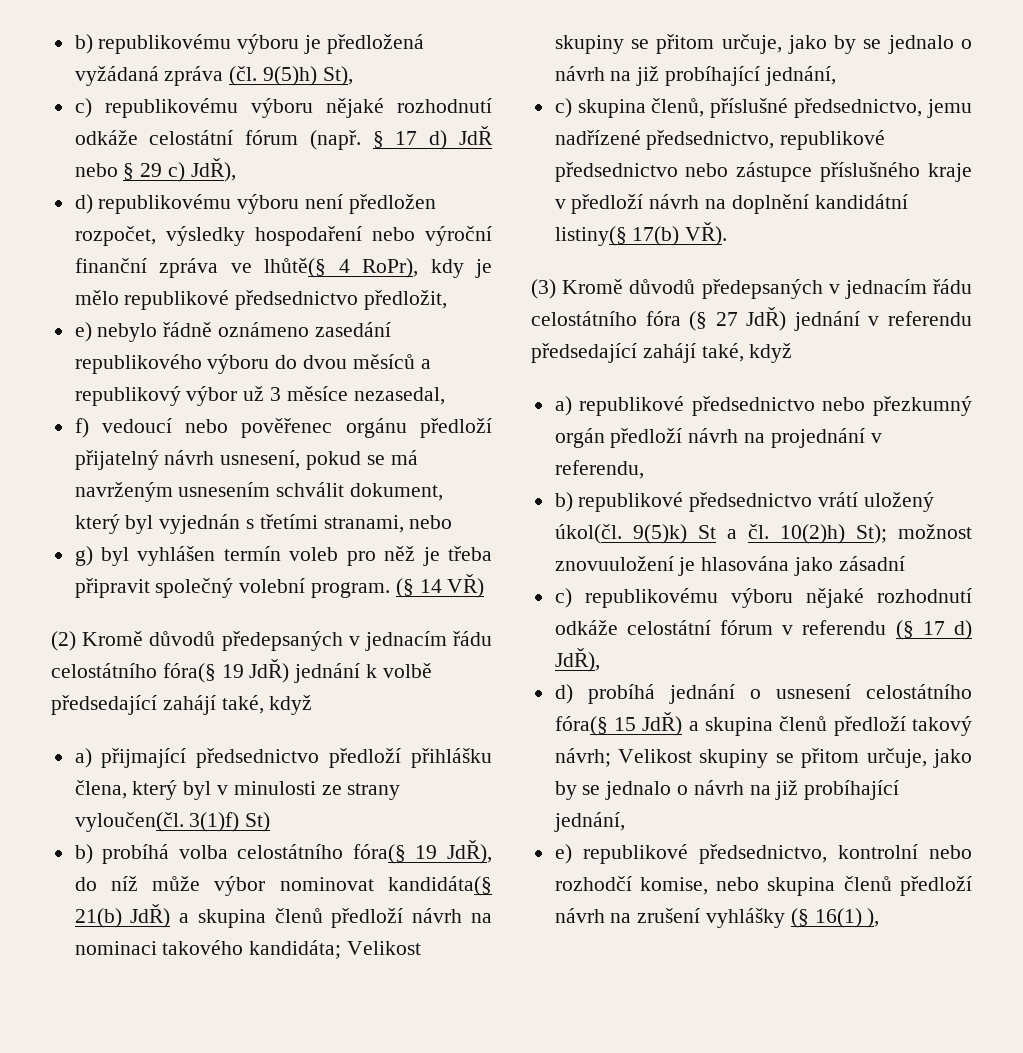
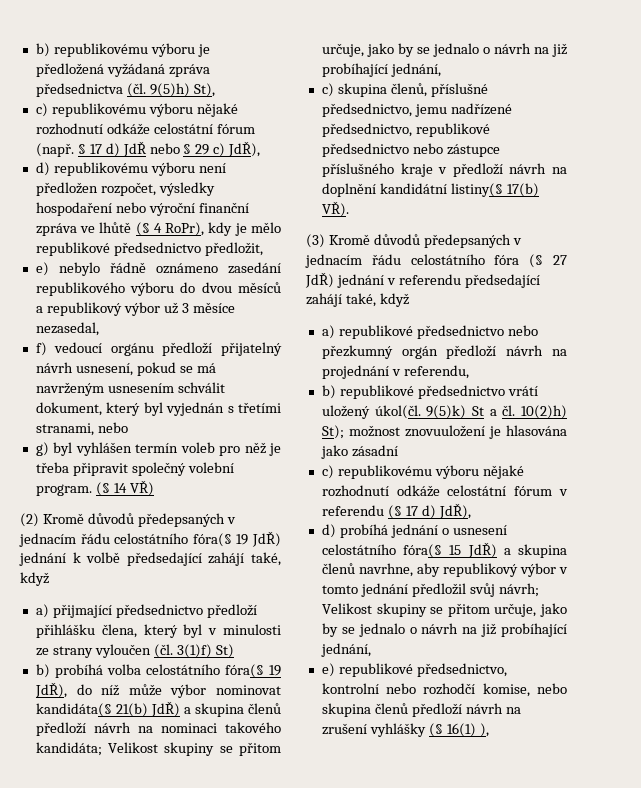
- b) republikovému výboru je předložená vyžádaná zpráva (čl. 9(5)h) St),
+ b) republikovému výboru je předložená vyžádaná zpráva předsednictva (čl. 9(5)h) St),
- d) republikovému výboru není předložen rozpočet, výsledky hospodaření nebo výroční finanční zpráva ve lhůtě(§ 4 RoPr), kdy je mělo republikové předsednictvo předložit,
+ d) republikovému výboru není předložen rozpočet, výsledky hospodaření nebo výroční finanční zpráva ve lhůtě (§ 4 RoPr), kdy je mělo republikové předsednictvo předložit,
- f) vedoucí nebo pověřenec orgánu předloží přijatelný návrh usnesení, pokud se má navrženým usnesením schválit dokument, který byl vyjednán s třetími stranami, nebo
+ f) vedoucí orgánu předloží přijatelný návrh usnesení, pokud se má navrženým usnesením schválit dokument, který byl vyjednán s třetími stranami, nebo
- a) přijmající předsednictvo předloží přihlášku člena, který byl v minulosti ze strany vyloučen(čl. 3(1)f) St)
+ a) přijmající předsednictvo předloží přihlášku člena, který byl v minulosti ze strany vyloučen (čl. 3(1)f) St)
- d) probíhá jednání o usnesení celostátního fóra(§ 15 JdŘ) a skupina členů předloží takový návrh; Velikost skupiny se přitom určuje, jako by se jednalo o návrh na již probíhající jednání,
+ d) probíhá jednání o usnesení celostátního fóra(§ 15 JdŘ) a skupina členů navrhne, aby republikový výbor v tomto jednání předložil svůj návrh; Velikost skupiny se přitom určuje, jako by se jednalo o návrh na již probíhající jednání,

